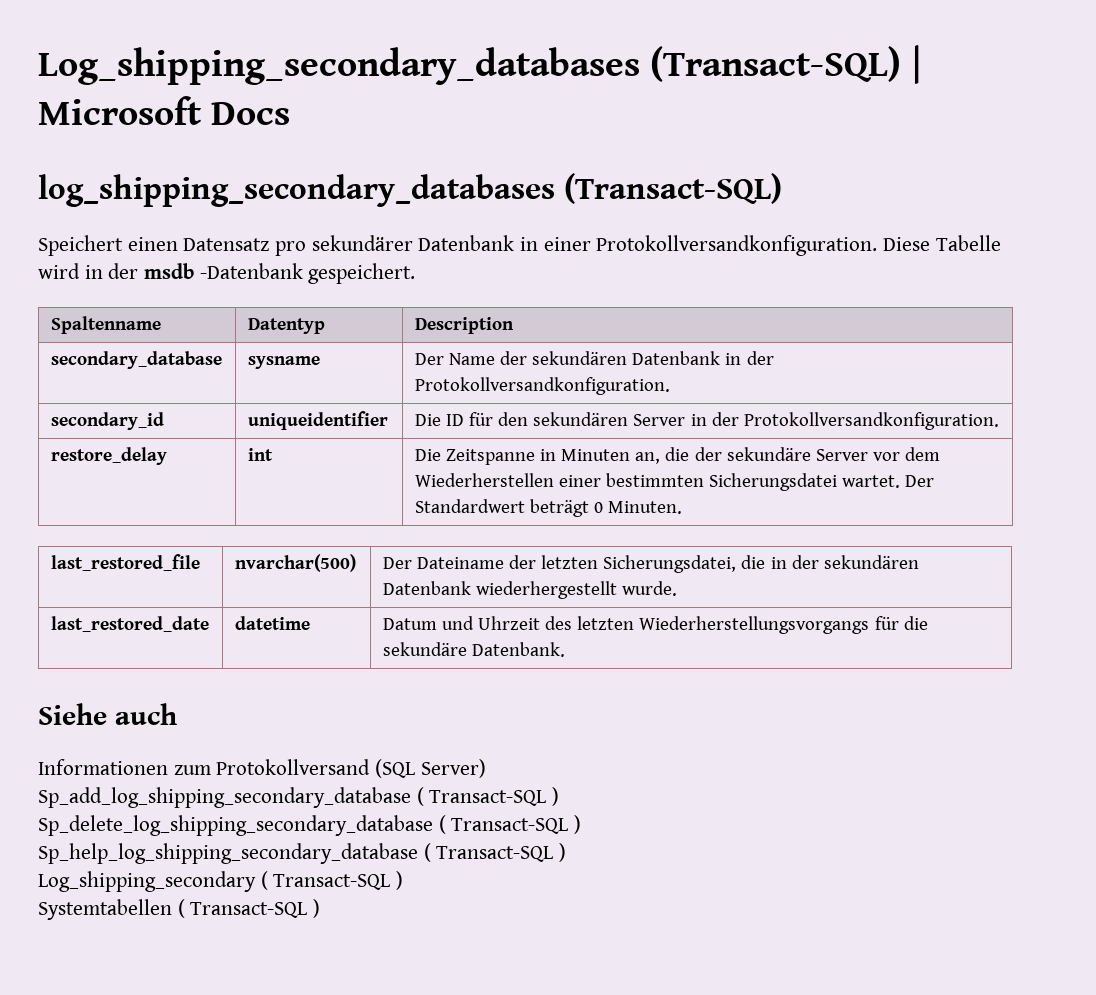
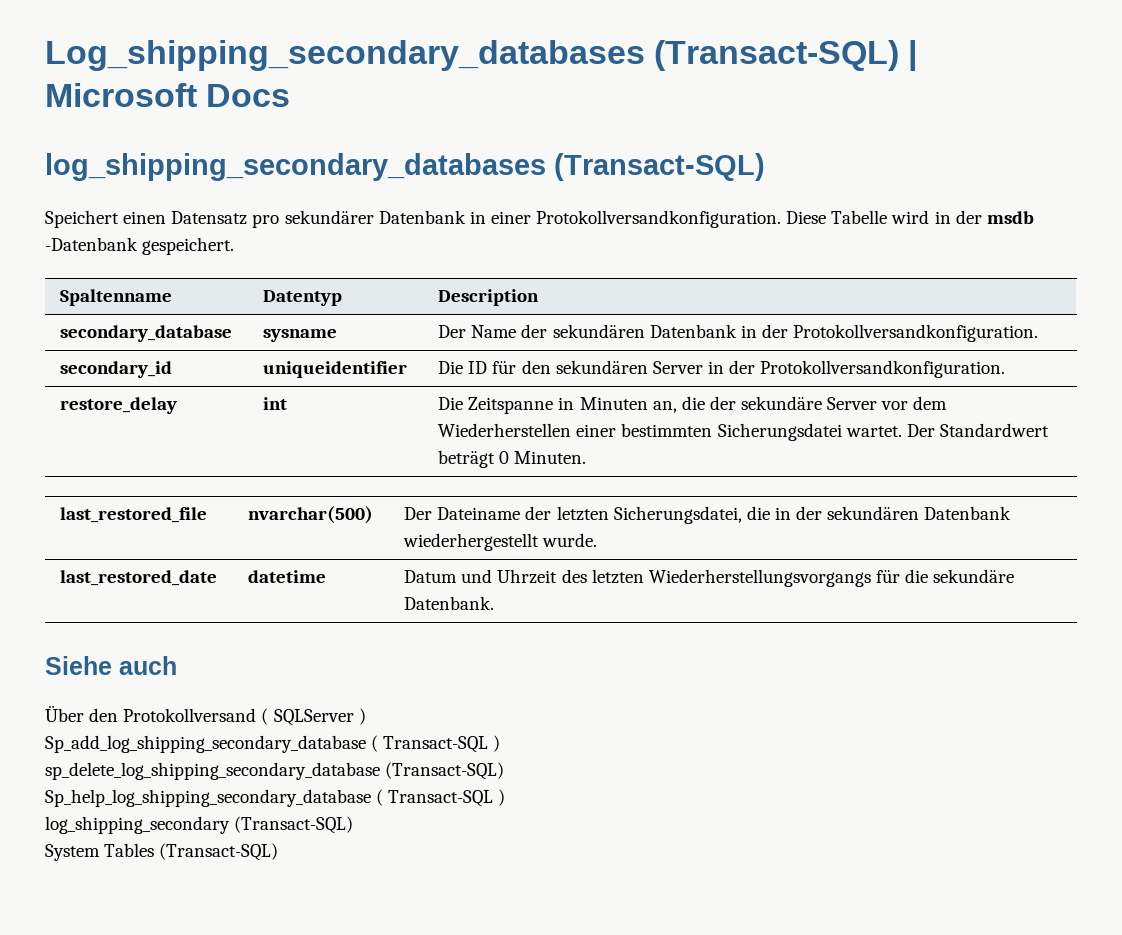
- Informationen zum Protokollversand (SQL Server)
+ Über den Protokollversand ( SQLServer )
- Sp_delete_log_shipping_secondary_database ( Transact-SQL )
+ sp_delete_log_shipping_secondary_database (Transact-SQL)
- Log_shipping_secondary ( Transact-SQL )
- Systemtabellen ( Transact-SQL )
+ log_shipping_secondary (Transact-SQL)
+ System Tables (Transact-SQL)

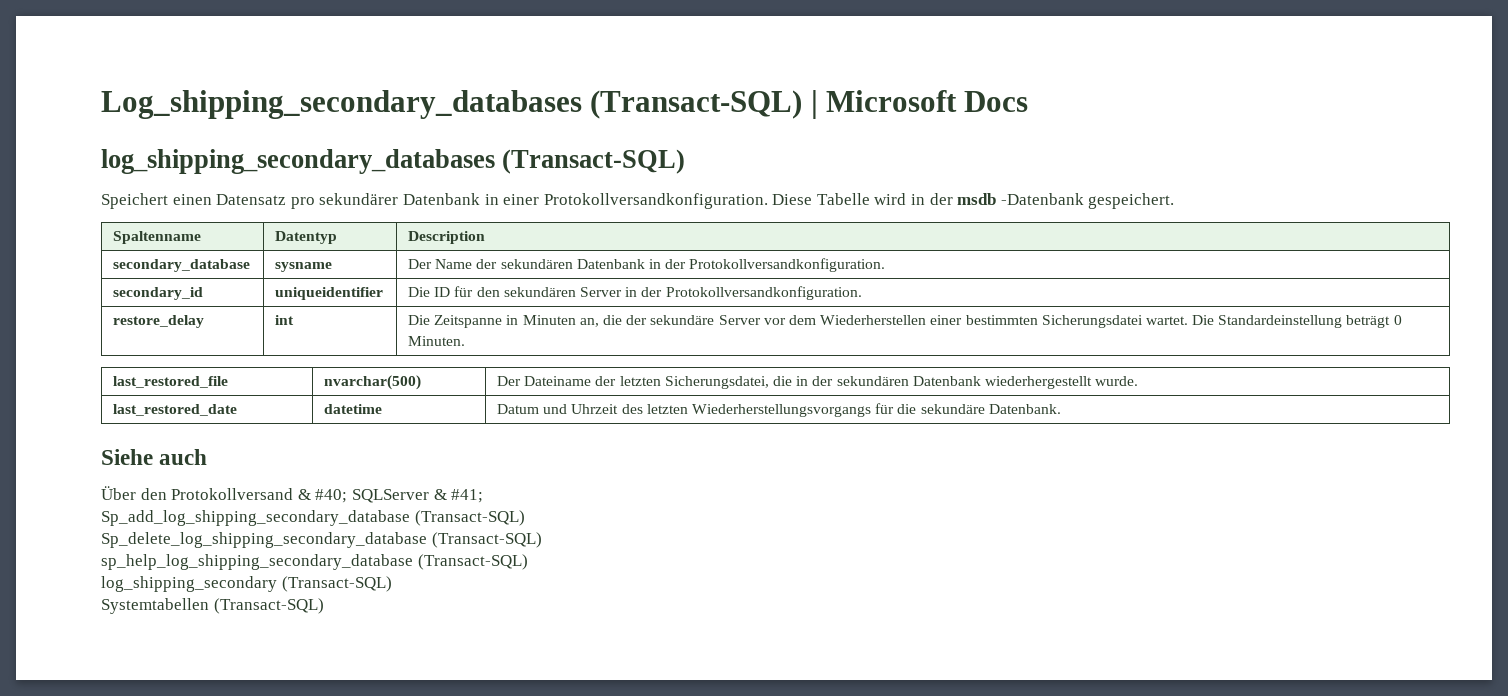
- restore_delay | int | Die Zeitspanne in Minuten an, die der sekundäre Server vor dem Wiederherstellen einer bestimmten Sicherungsdatei wartet. Der Standardwert beträgt 0 Minuten.
+ restore_delay | int | Die Zeitspanne in Minuten an, die der sekundäre Server vor dem Wiederherstellen einer bestimmten Sicherungsdatei wartet. Die Standardeinstellung beträgt 0 Minuten.
- Über den Protokollversand ( SQLServer )
- Sp_add_log_shipping_secondary_database ( Transact-SQL )
- sp_delete_log_shipping_secondary_database (Transact-SQL)
- Sp_help_log_shipping_secondary_database ( Transact-SQL )
+ Über den Protokollversand & #40; SQLServer & #41;
+ Sp_add_log_shipping_secondary_database (Transact-SQL)
+ Sp_delete_log_shipping_secondary_database (Transact-SQL)
+ sp_help_log_shipping_secondary_database (Transact-SQL)
- System Tables (Transact-SQL)
+ Systemtabellen (Transact-SQL)

